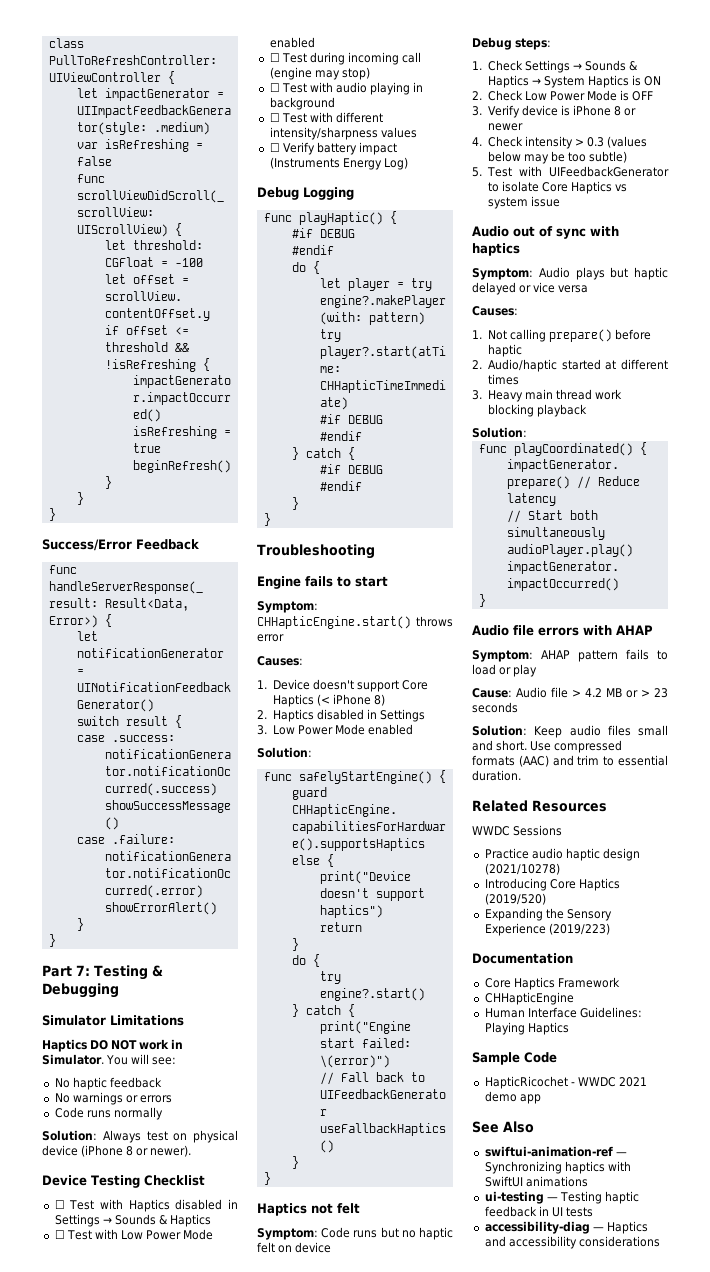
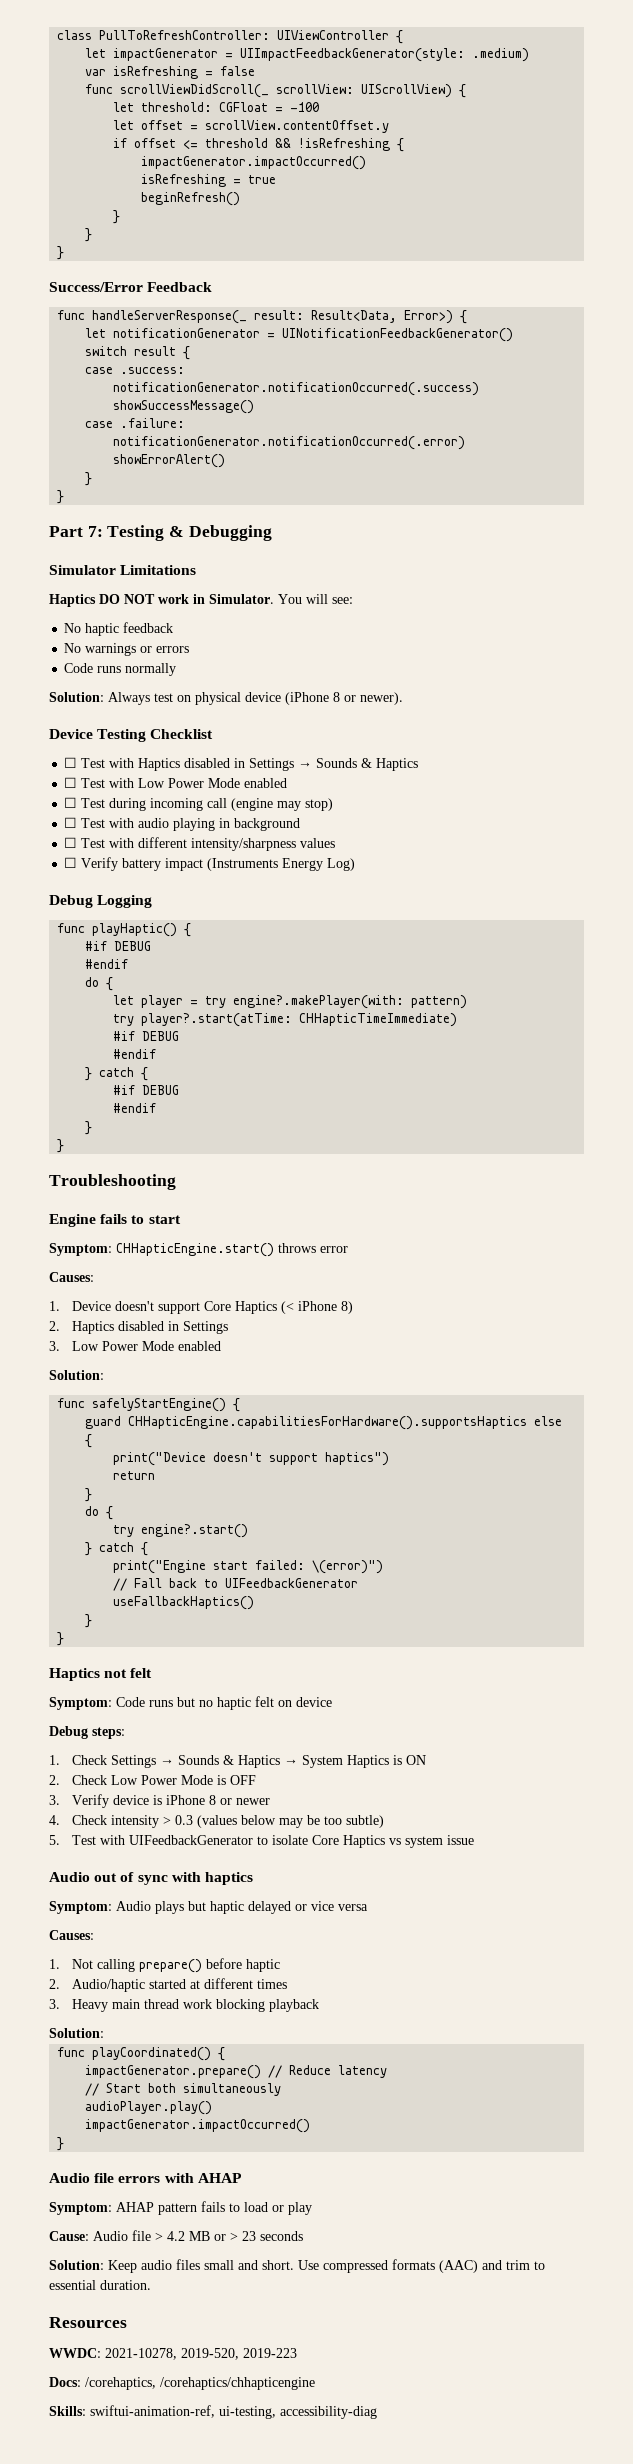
- Related Resources
+ Resources
- WWDC Sessions
- Practice audio haptic design (2021/10278)
- Introducing Core Haptics (2019/520)
- Expanding the Sensory Experience (2019/223)
- Documentation
- Core Haptics Framework
- CHHapticEngine
- Human Interface Guidelines: Playing Haptics
- Sample Code
- HapticRicochet - WWDC 2021 demo app
- See Also
- swiftui-animation-ref — Synchronizing haptics with SwiftUI animations
- ui-testing — Testing haptic feedback in UI tests
- accessibility-diag — Haptics and accessibility considerations
+ WWDC: 2021-10278, 2019-520, 2019-223
+ Docs: /corehaptics, /corehaptics/chhapticengine
+ Skills: swiftui-animation-ref, ui-testing, accessibility-diag

